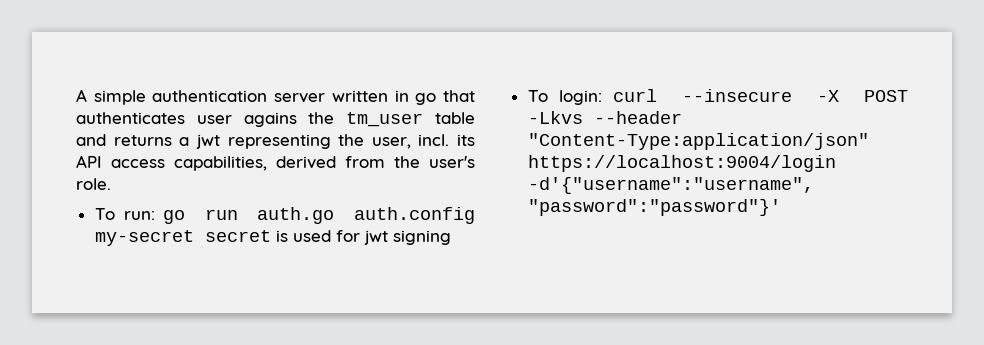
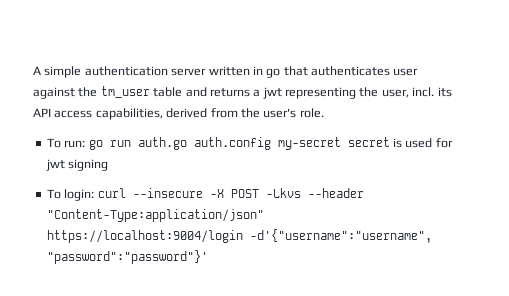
- A simple authentication server written in go that authenticates user agains the tm_user table and returns a jwt representing the user, incl. its API access capabilities, derived from the user's role.
+ A simple authentication server written in go that authenticates user against the tm_user table and returns a jwt representing the user, incl. its API access capabilities, derived from the user's role.

